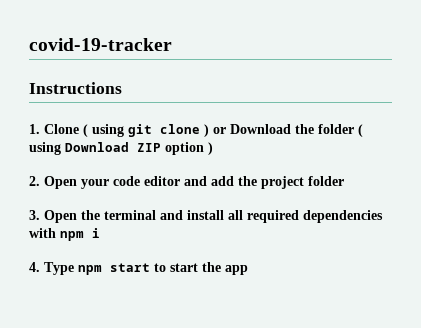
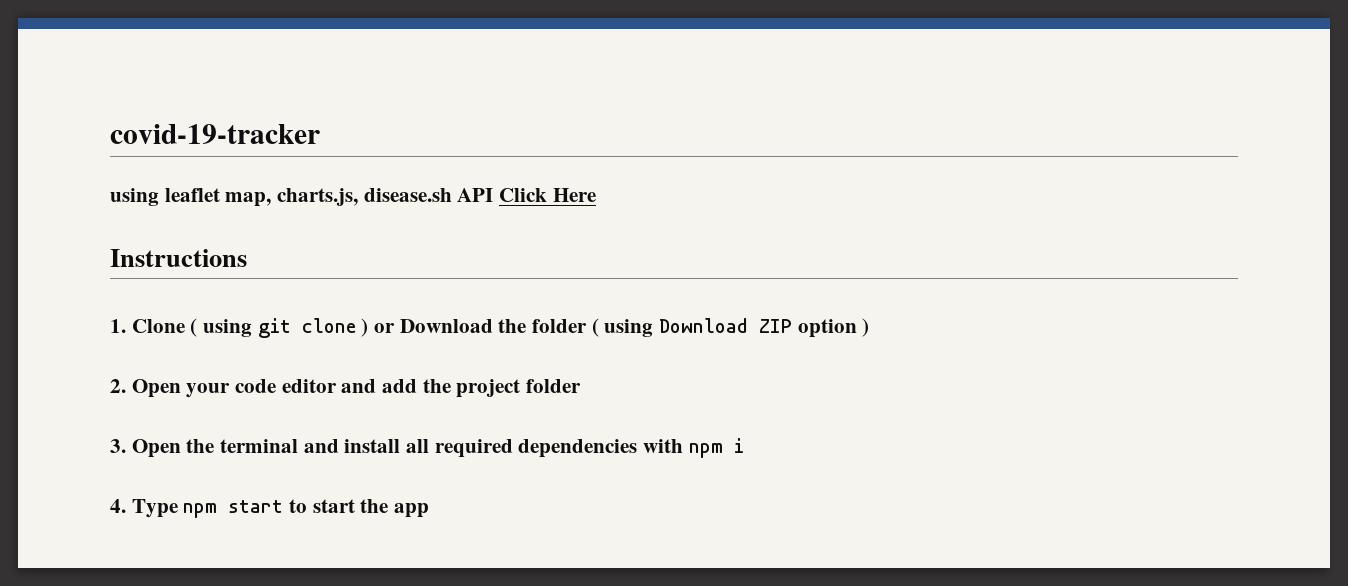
+ using leaflet map, charts.js, disease.sh API Click Here

